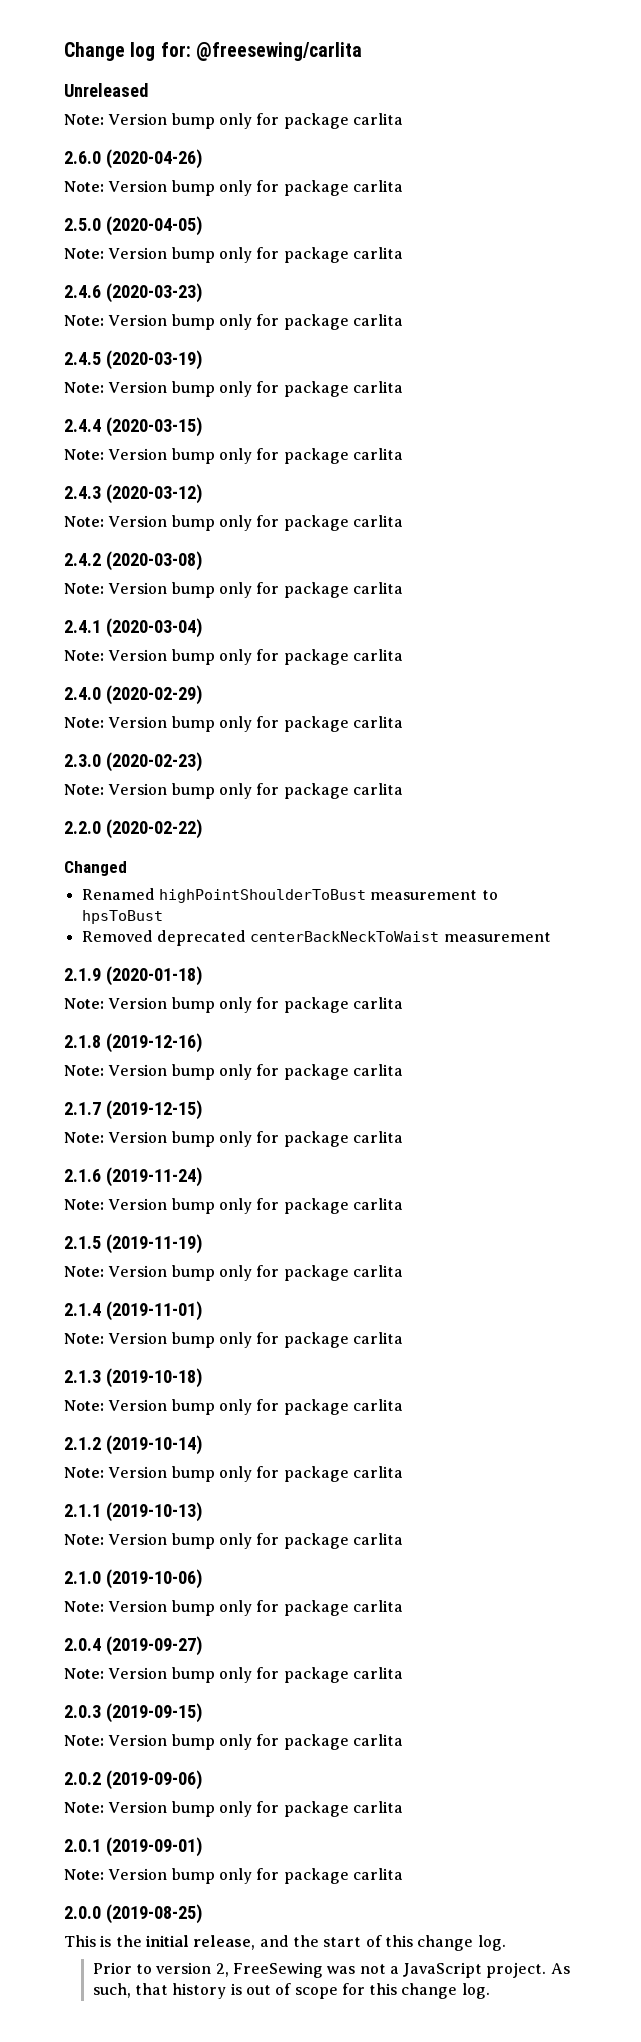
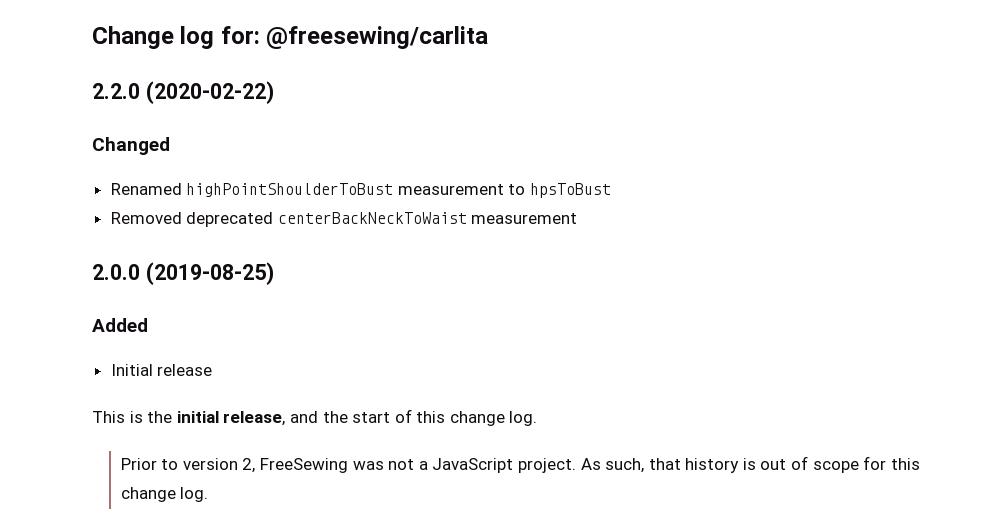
- Unreleased
- Note: Version bump only for package carlita
- 2.6.0 (2020-04-26)
- Note: Version bump only for package carlita
- 2.5.0 (2020-04-05)
- Note: Version bump only for package carlita
- 2.4.6 (2020-03-23)
- Note: Version bump only for package carlita
- 2.4.5 (2020-03-19)
- Note: Version bump only for package carlita
- 2.4.4 (2020-03-15)
- Note: Version bump only for package carlita
- 2.4.3 (2020-03-12)
- Note: Version bump only for package carlita
- 2.4.2 (2020-03-08)
- Note: Version bump only for package carlita
- 2.4.1 (2020-03-04)
- Note: Version bump only for package carlita
- 2.4.0 (2020-02-29)
- Note: Version bump only for package carlita
- 2.3.0 (2020-02-23)
- Note: Version bump only for package carlita
- 2.1.9 (2020-01-18)
- Note: Version bump only for package carlita
- 2.1.8 (2019-12-16)
- Note: Version bump only for package carlita
- 2.1.7 (2019-12-15)
- Note: Version bump only for package carlita
- 2.1.6 (2019-11-24)
- Note: Version bump only for package carlita
- 2.1.5 (2019-11-19)
- Note: Version bump only for package carlita
- 2.1.4 (2019-11-01)
- Note: Version bump only for package carlita
- 2.1.3 (2019-10-18)
- Note: Version bump only for package carlita
- 2.1.2 (2019-10-14)
- Note: Version bump only for package carlita
- 2.1.1 (2019-10-13)
- Note: Version bump only for package carlita
- 2.1.0 (2019-10-06)
- Note: Version bump only for package carlita
- 2.0.4 (2019-09-27)
- Note: Version bump only for package carlita
- 2.0.3 (2019-09-15)
- Note: Version bump only for package carlita
- 2.0.2 (2019-09-06)
- Note: Version bump only for package carlita
- 2.0.1 (2019-09-01)
- Note: Version bump only for package carlita
+ Added
+ Initial release

